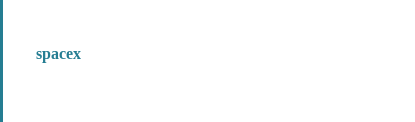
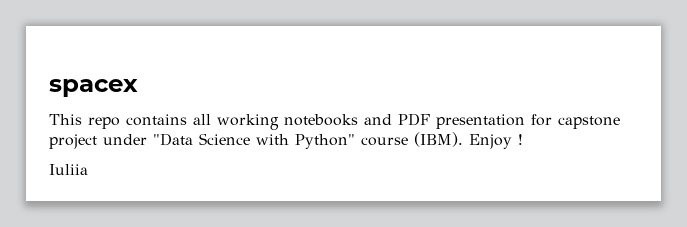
+ This repo contains all working notebooks and PDF presentation for capstone project under "Data Science with Python" course (IBM). Enjoy !
+ Iuliia

